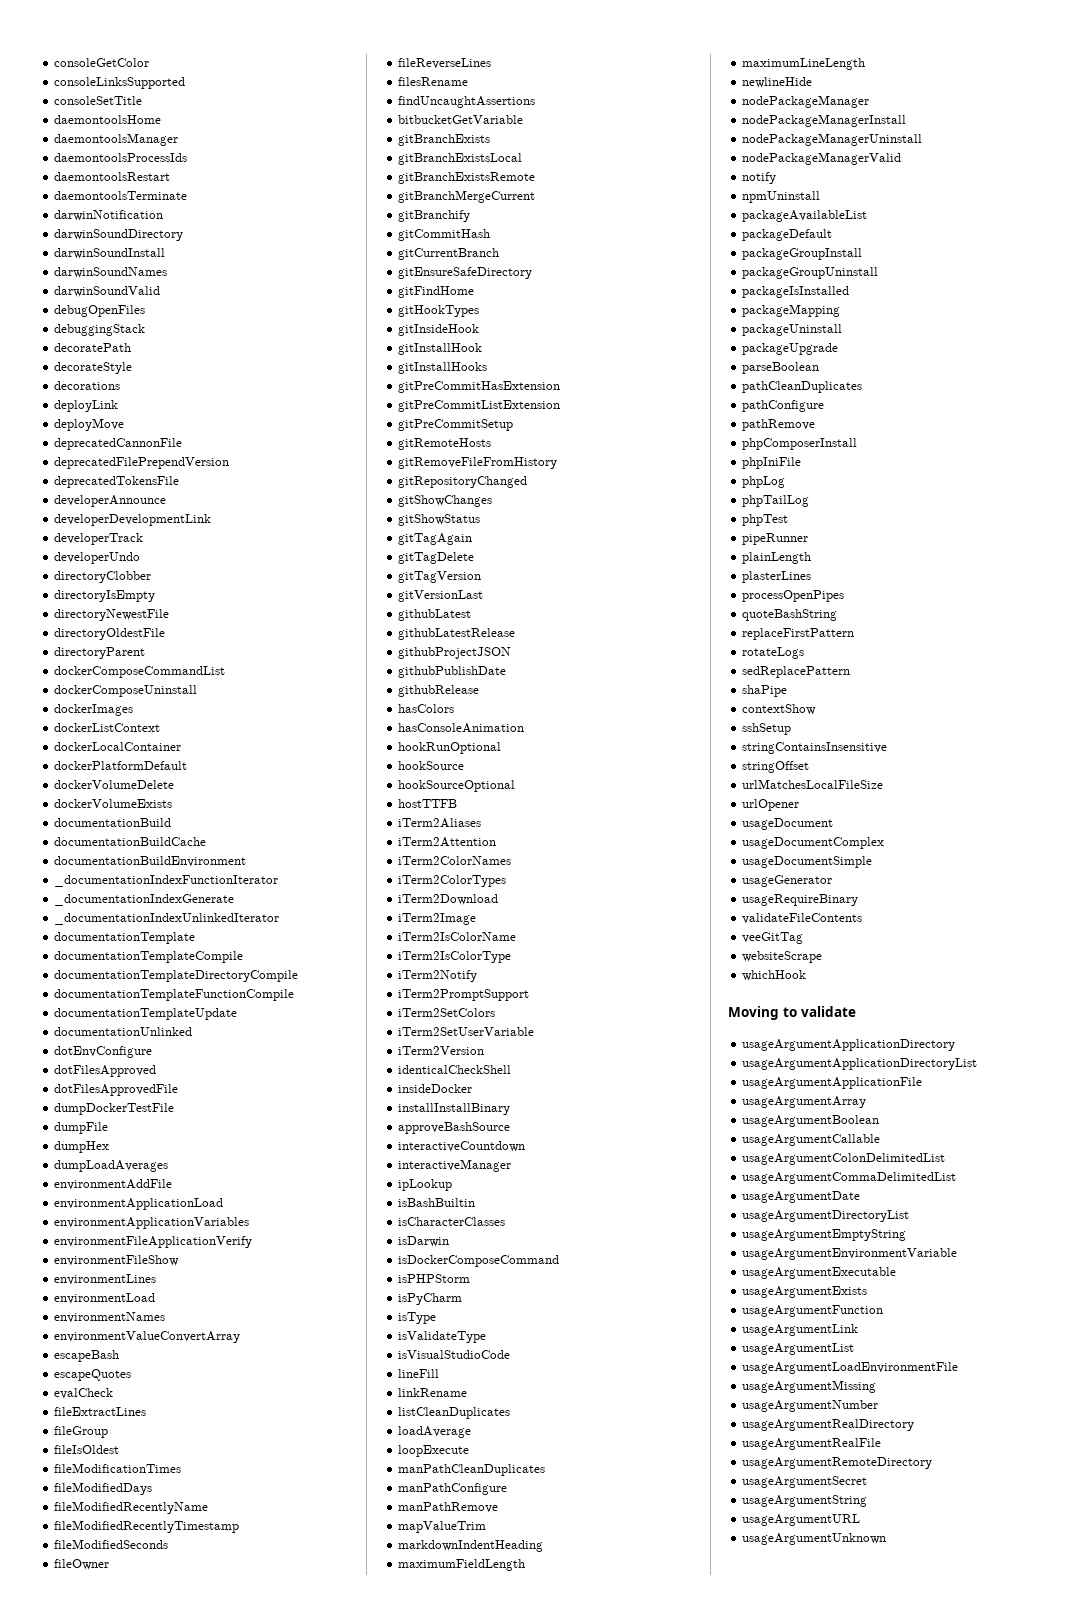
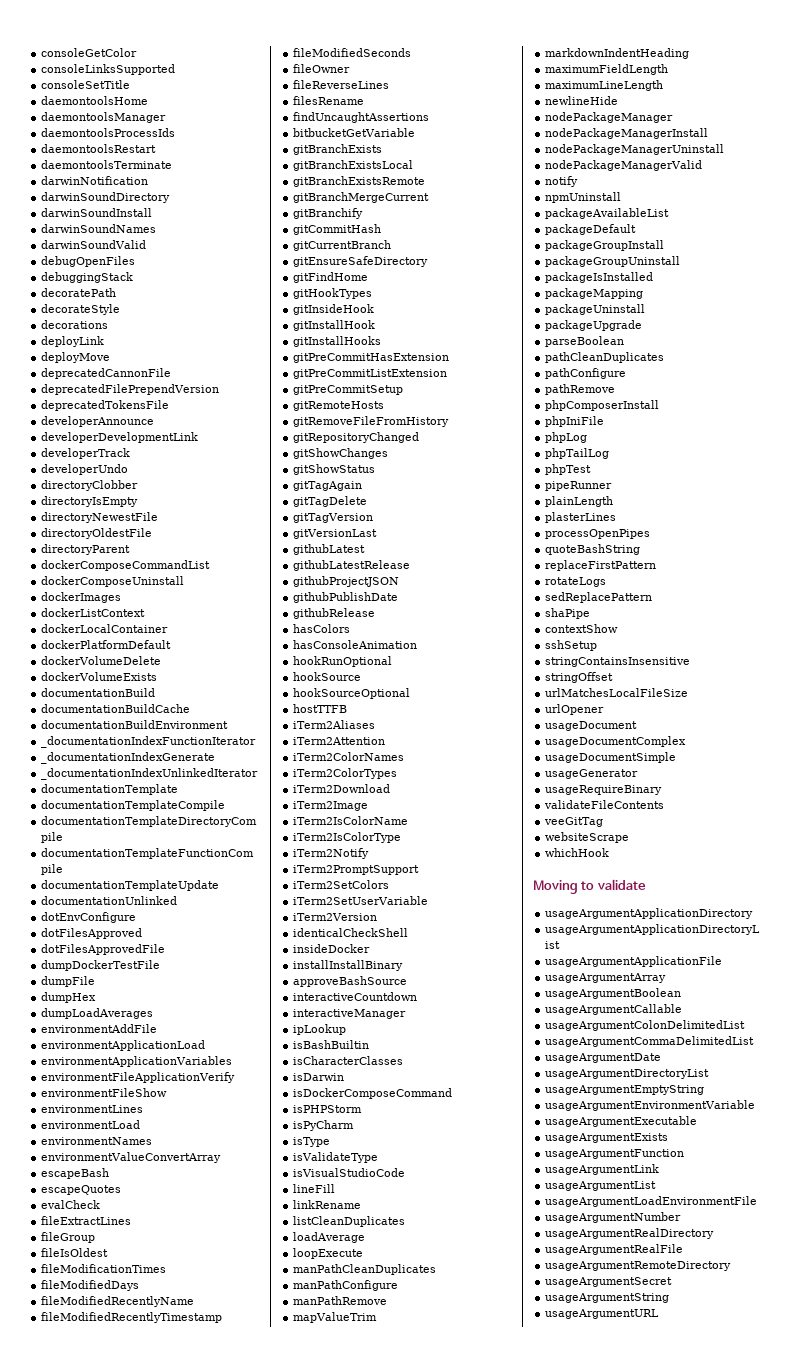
- usageArgumentMissing
- usageArgumentUnknown

